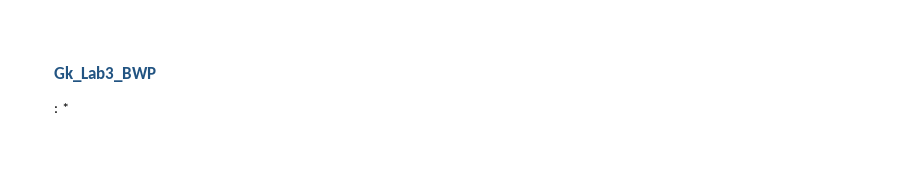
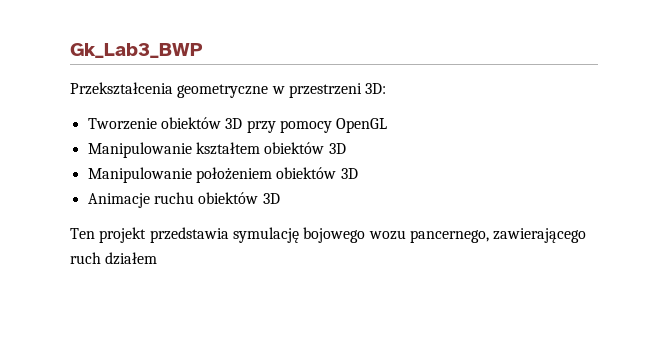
- : *
+ Przekształcenia geometryczne w przestrzeni 3D:
+ Tworzenie obiektów 3D przy pomocy OpenGL
+ Manipulowanie kształtem obiektów 3D
+ Manipulowanie położeniem obiektów 3D
+ Animacje ruchu obiektów 3D
+ Ten projekt przedstawia symulację bojowego wozu pancernego, zawierającego ruch działem

